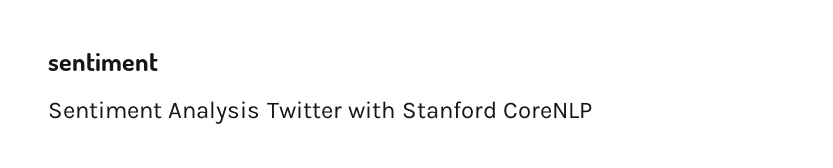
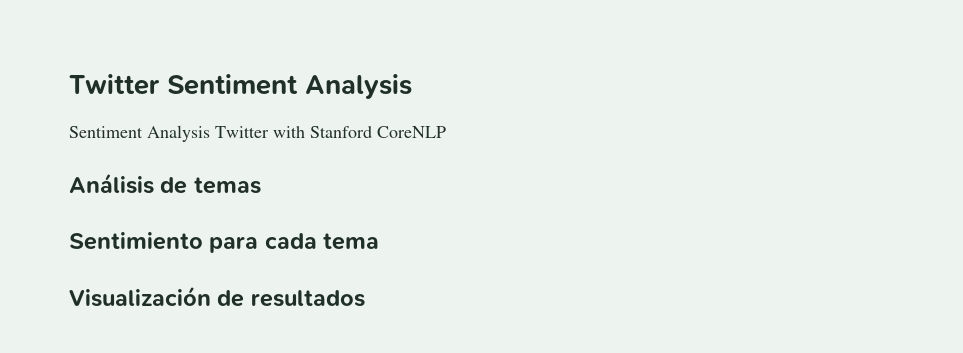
- sentiment
+ Twitter Sentiment Analysis
+ Análisis de temas
+ Sentimiento para cada tema
+ Visualización de resultados

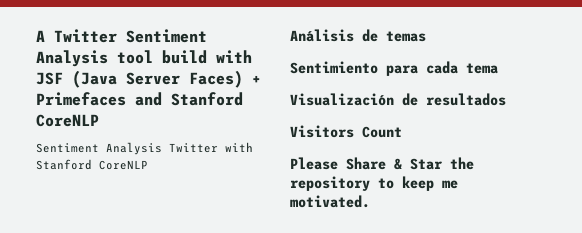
- Twitter Sentiment Analysis
+ A Twitter Sentiment Analysis tool build with JSF (Java Server Faces) + Primefaces and Stanford CoreNLP
+ Visitors Count
+ Please Share & Star the repository to keep me motivated.

